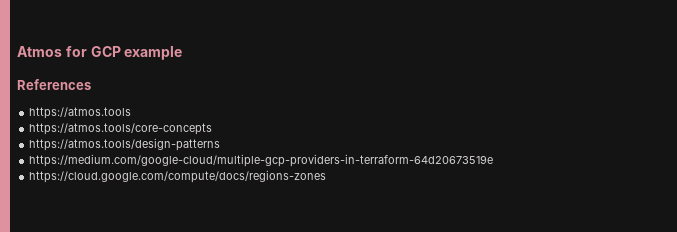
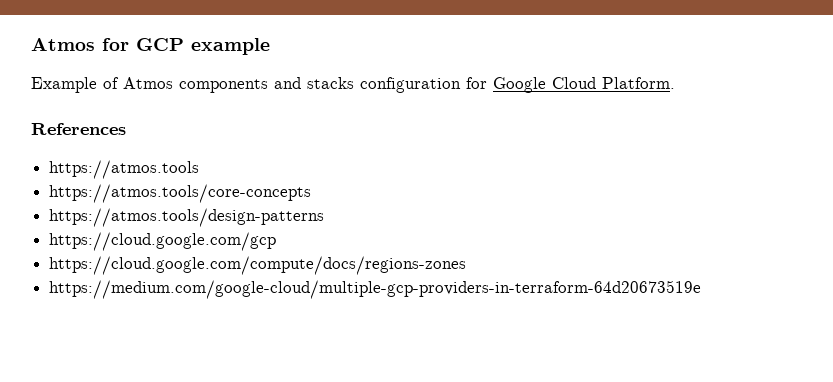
+ Example of Atmos components and stacks configuration for Google Cloud Platform.
- https://medium.com/google-cloud/multiple-gcp-providers-in-terraform-64d20673519e
+ https://cloud.google.com/gcp
+ https://medium.com/google-cloud/multiple-gcp-providers-in-terraform-64d20673519e

